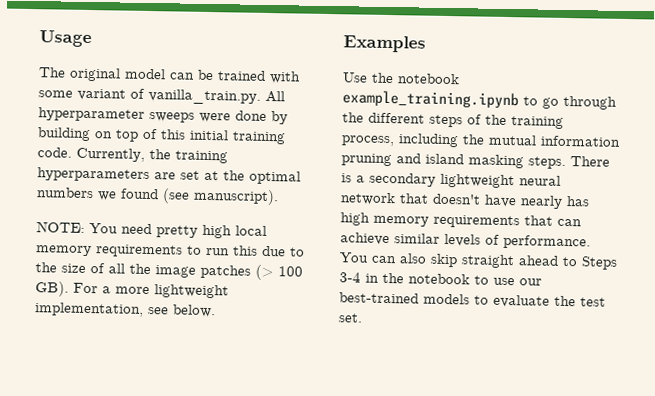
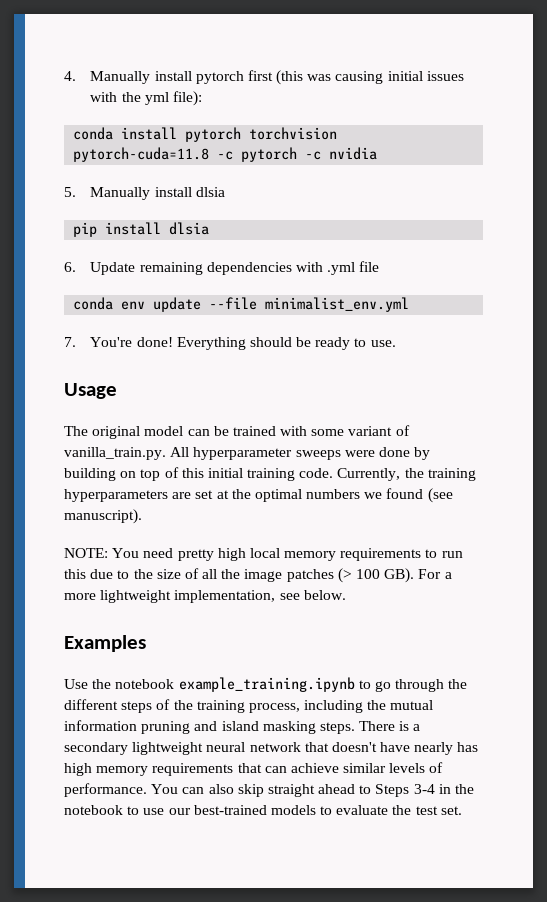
+ 4. Manually install pytorch first (this was causing initial issues with the yml file):
+ conda install pytorch torchvision pytorch-cuda=11.8 -c pytorch -c nvidia
+ 5. Manually install dlsia
+ pip install dlsia
+ 6. Update remaining dependencies with .yml file
+ conda env update --file minimalist_env.yml
+ 7. You're done! Everything should be ready to use.

